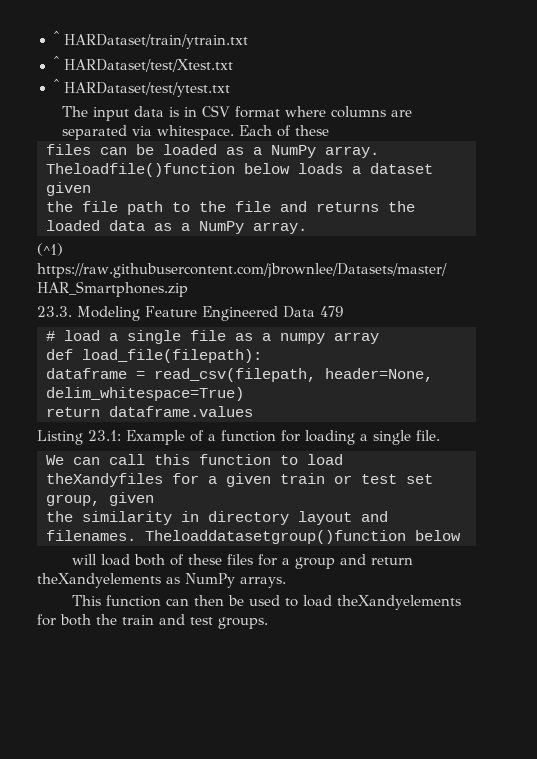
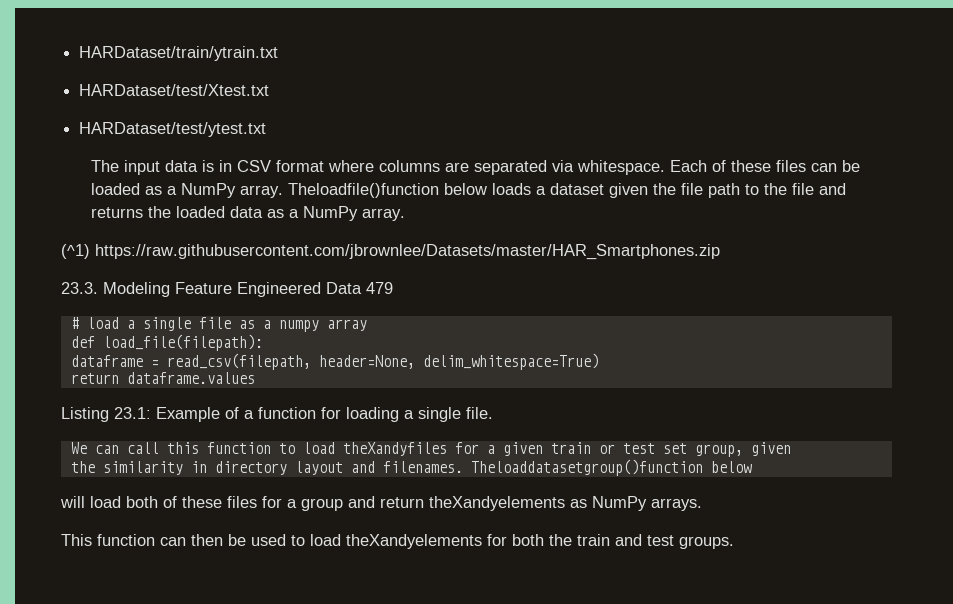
- ˆ HARDataset/train/ytrain.txt
+ HARDataset/train/ytrain.txt
- ˆ HARDataset/test/Xtest.txt
+ HARDataset/test/Xtest.txt
- ˆ HARDataset/test/ytest.txt
+ HARDataset/test/ytest.txt
- Each of these
- files can be loaded as a NumPy array.
+ Each of these files can be loaded as a NumPy array.
- Theloadfile()function below loads a dataset given
- the file path to the file and returns the loaded data as a NumPy array.
+ Theloadfile()function below loads a dataset given the file path to the file and returns the loaded data as a NumPy array.

